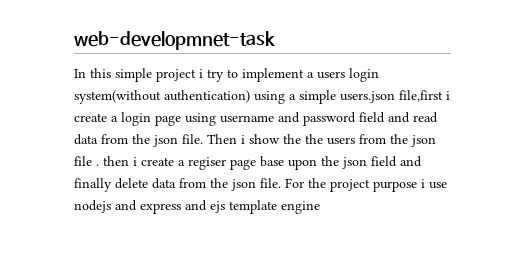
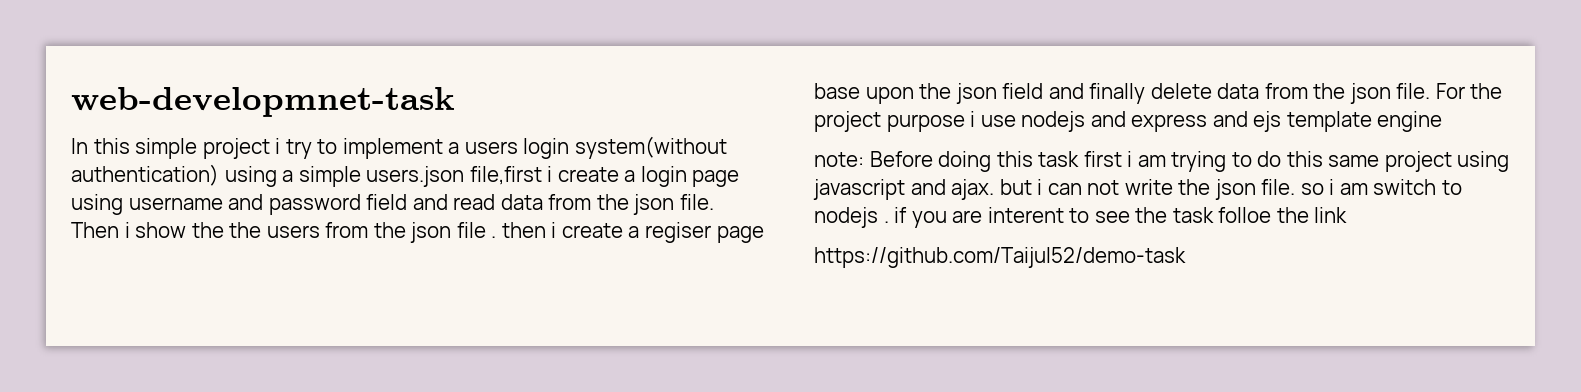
+ note: Before doing this task first i am trying to do this same project using javascript and ajax. but i can not write the json file. so i am switch to nodejs . if you are interent to see the task folloe the link
+ https://github.com/Taijul52/demo-task

